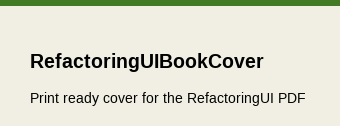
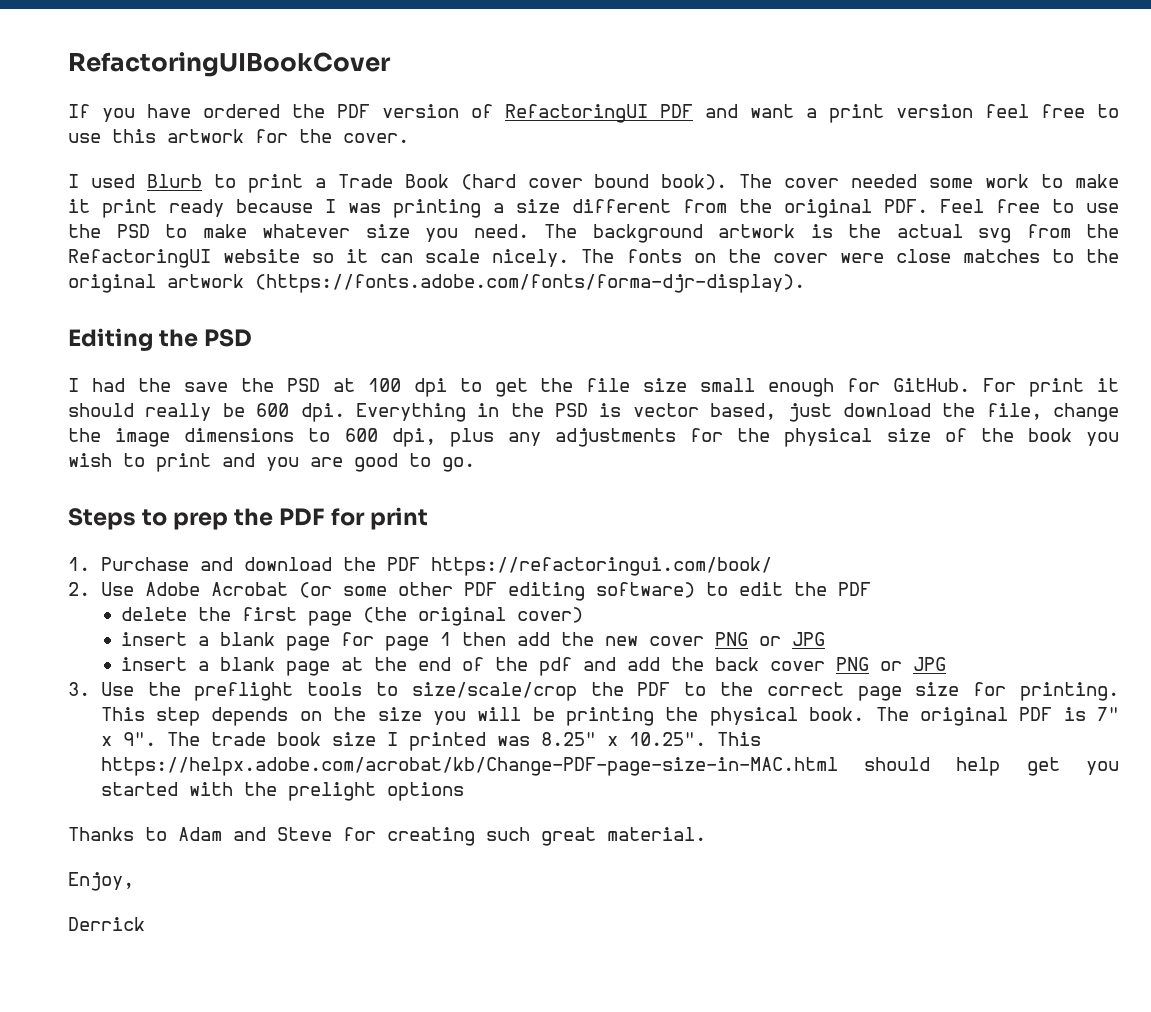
- Print ready cover for the RefactoringUI PDF
+ If you have ordered the PDF version of RefactoringUI PDF and want a print version feel free to use this artwork for the cover.
+ I used Blurb to print a Trade Book (hard cover bound book). The cover needed some work to make it print ready because I was printing a size different from the original PDF. Feel free to use the PSD to make whatever size you need. The background artwork is the actual svg from the RefactoringUI website so it can scale nicely. The fonts on the cover were close matches to the original artwork (https://fonts.adobe.com/fonts/forma-djr-display).
+ Editing the PSD
+ I had the save the PSD at 100 dpi to get the file size small enough for GitHub. For print it should really be 600 dpi. Everything in the PSD is vector based, just download the file, change the image dimensions to 600 dpi, plus any adjustments for the physical size of the book you wish to print and you are good to go.
+ Steps to prep the PDF for print
+ 1. Purchase and download the PDF https://refactoringui.com/book/
+ 2. Use Adobe Acrobat (or some other PDF editing software) to edit the PDF
+ delete the first page (the original cover)
+ insert a blank page for page 1 then add the new cover PNG or JPG
+ insert a blank page at the end of the pdf and add the back cover PNG or JPG
+ 3. Use the preflight tools to size/scale/crop the PDF to the correct page size for printing. This step depends on the size you will be printing the physical book. The original PDF is 7" x 9". The trade book size I printed was 8.25" x 10.25". This https://helpx.adobe.com/acrobat/kb/Change-PDF-page-size-in-MAC.html should help get you started with the prelight options
+ Thanks to Adam and Steve for creating such great material.
+ Enjoy,
+ Derrick

